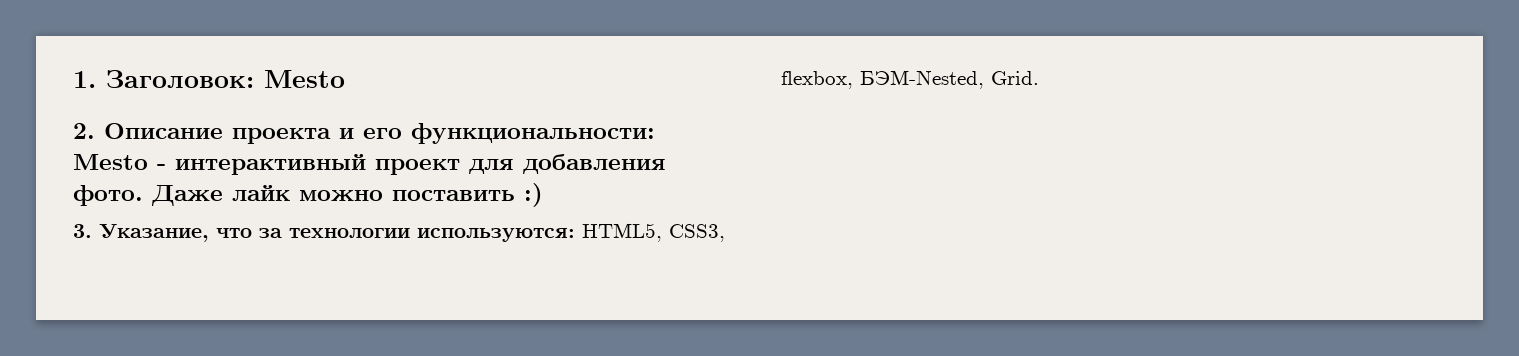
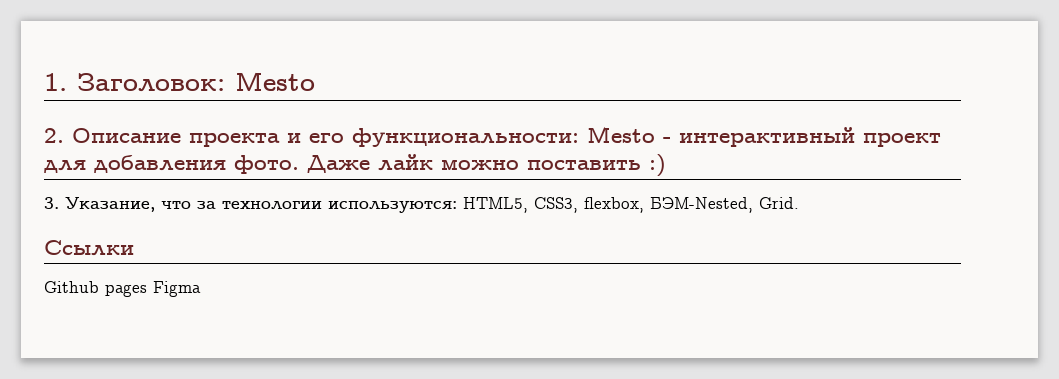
+ Ссылки
+ Github pages Figma

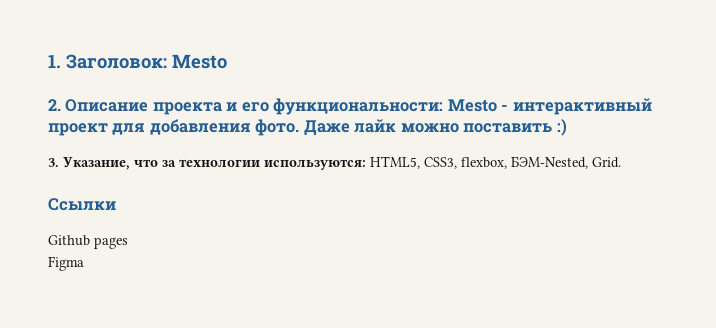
- Github pages Figma
+ Github pages
+ Figma

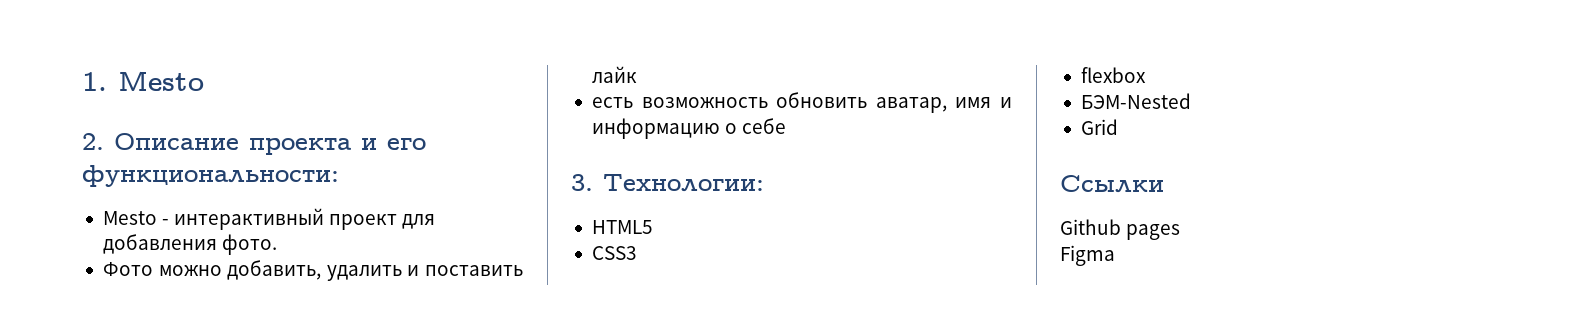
- 1. Заголовок: Mesto
+ 1. Mesto
- 2. Описание проекта и его функциональности: Mesto - интерактивный проект для добавления фото. Даже лайк можно поставить :)
- 3. Указание, что за технологии используются: HTML5, CSS3, flexbox, БЭМ-Nested, Grid.
+ 2. Описание проекта и его функциональности:
+ Mesto - интерактивный проект для добавления фото.
+ Фото можно добавить, удалить и поставить лайк
+ есть возможность обновить аватар, имя и информацию о себе
+ 3. Технологии:
+ HTML5
+ CSS3
+ flexbox
+ БЭМ-Nested
+ Grid

